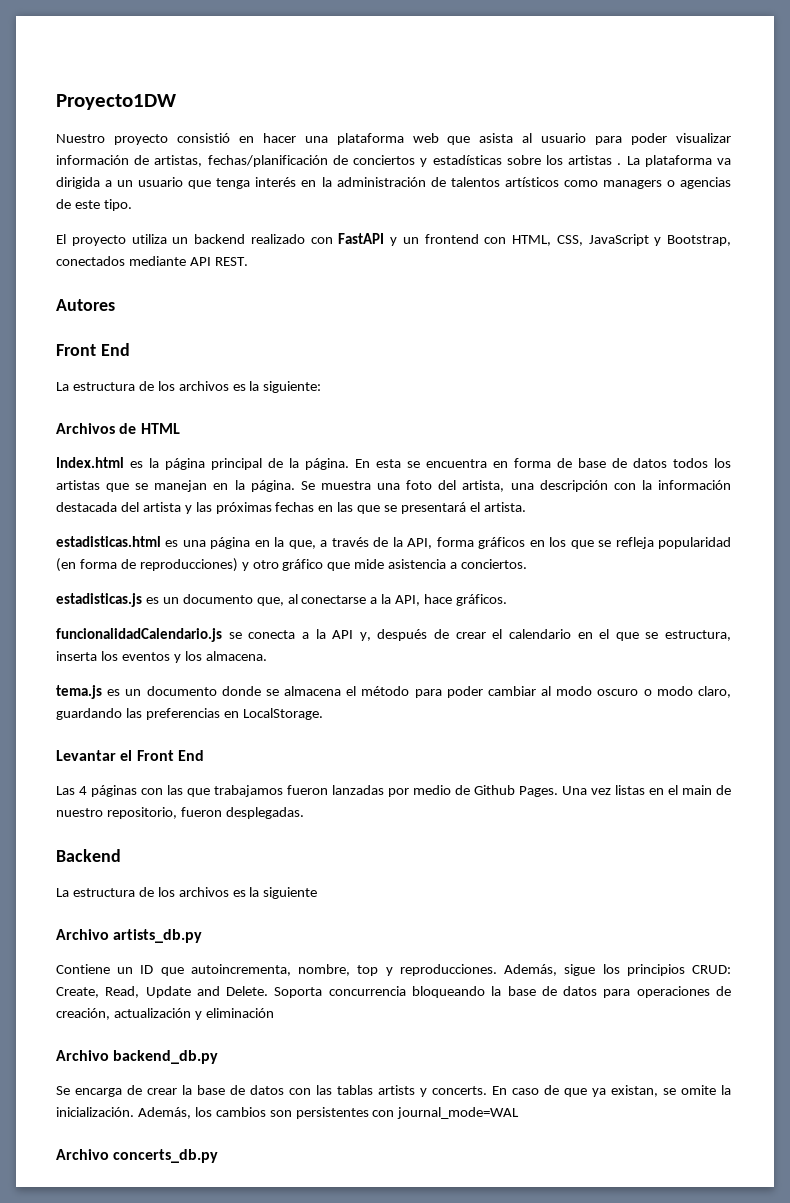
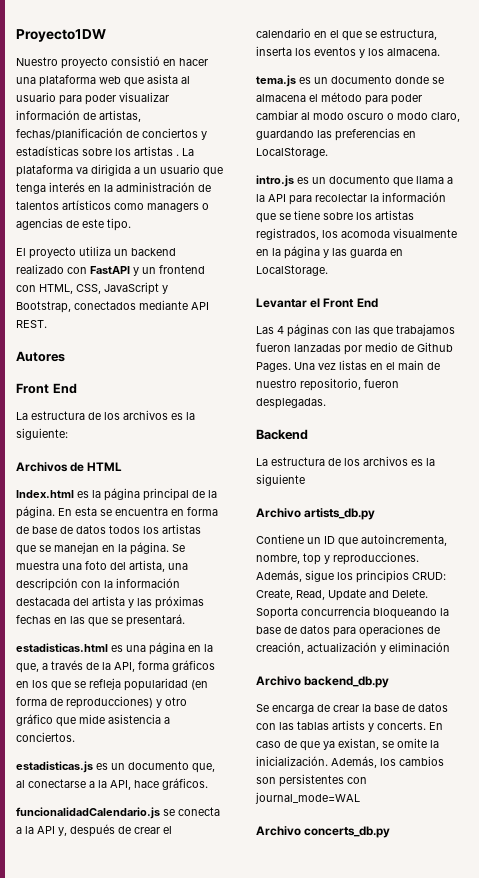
- Se muestra una foto del artista, una descripción con la información destacada del artista y las próximas fechas en las que se presentará el artista.
+ Se muestra una foto del artista, una descripción con la información destacada del artista y las próximas fechas en las que se presentará.
+ intro.js es un documento que llama a la API para recolectar la información que se tiene sobre los artistas registrados, los acomoda visualmente en la página y las guarda en LocalStorage.

